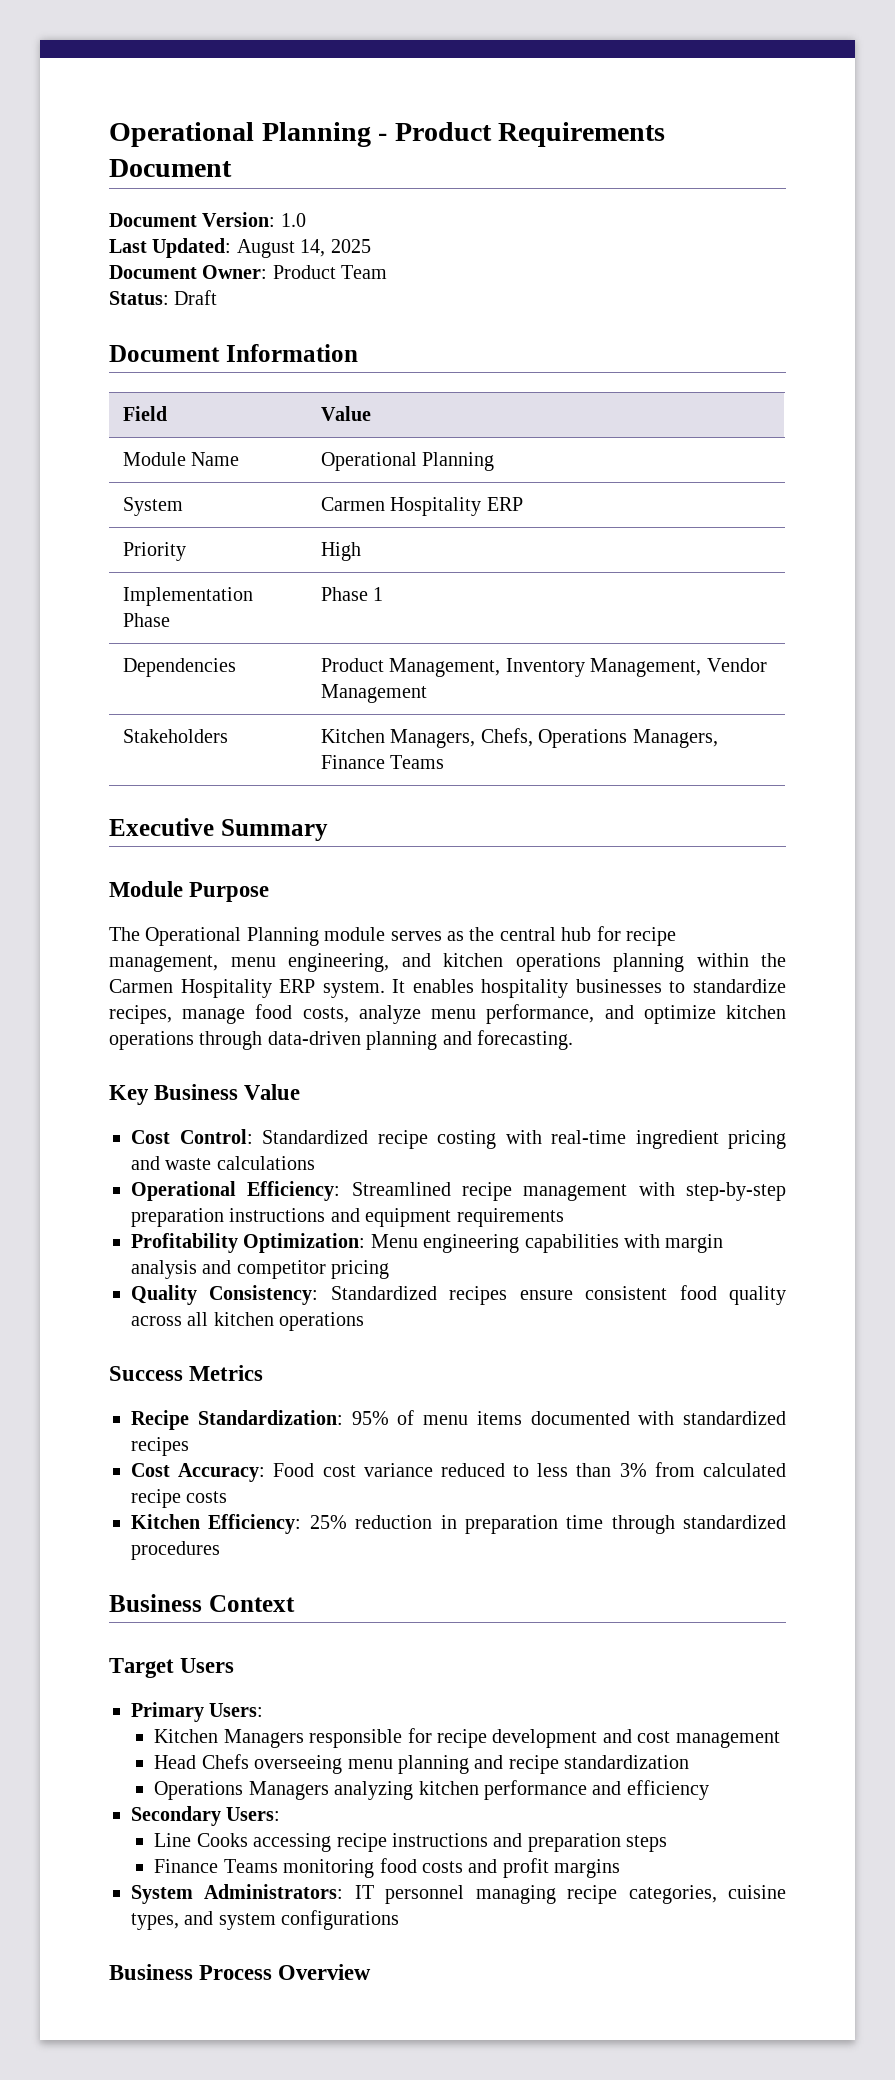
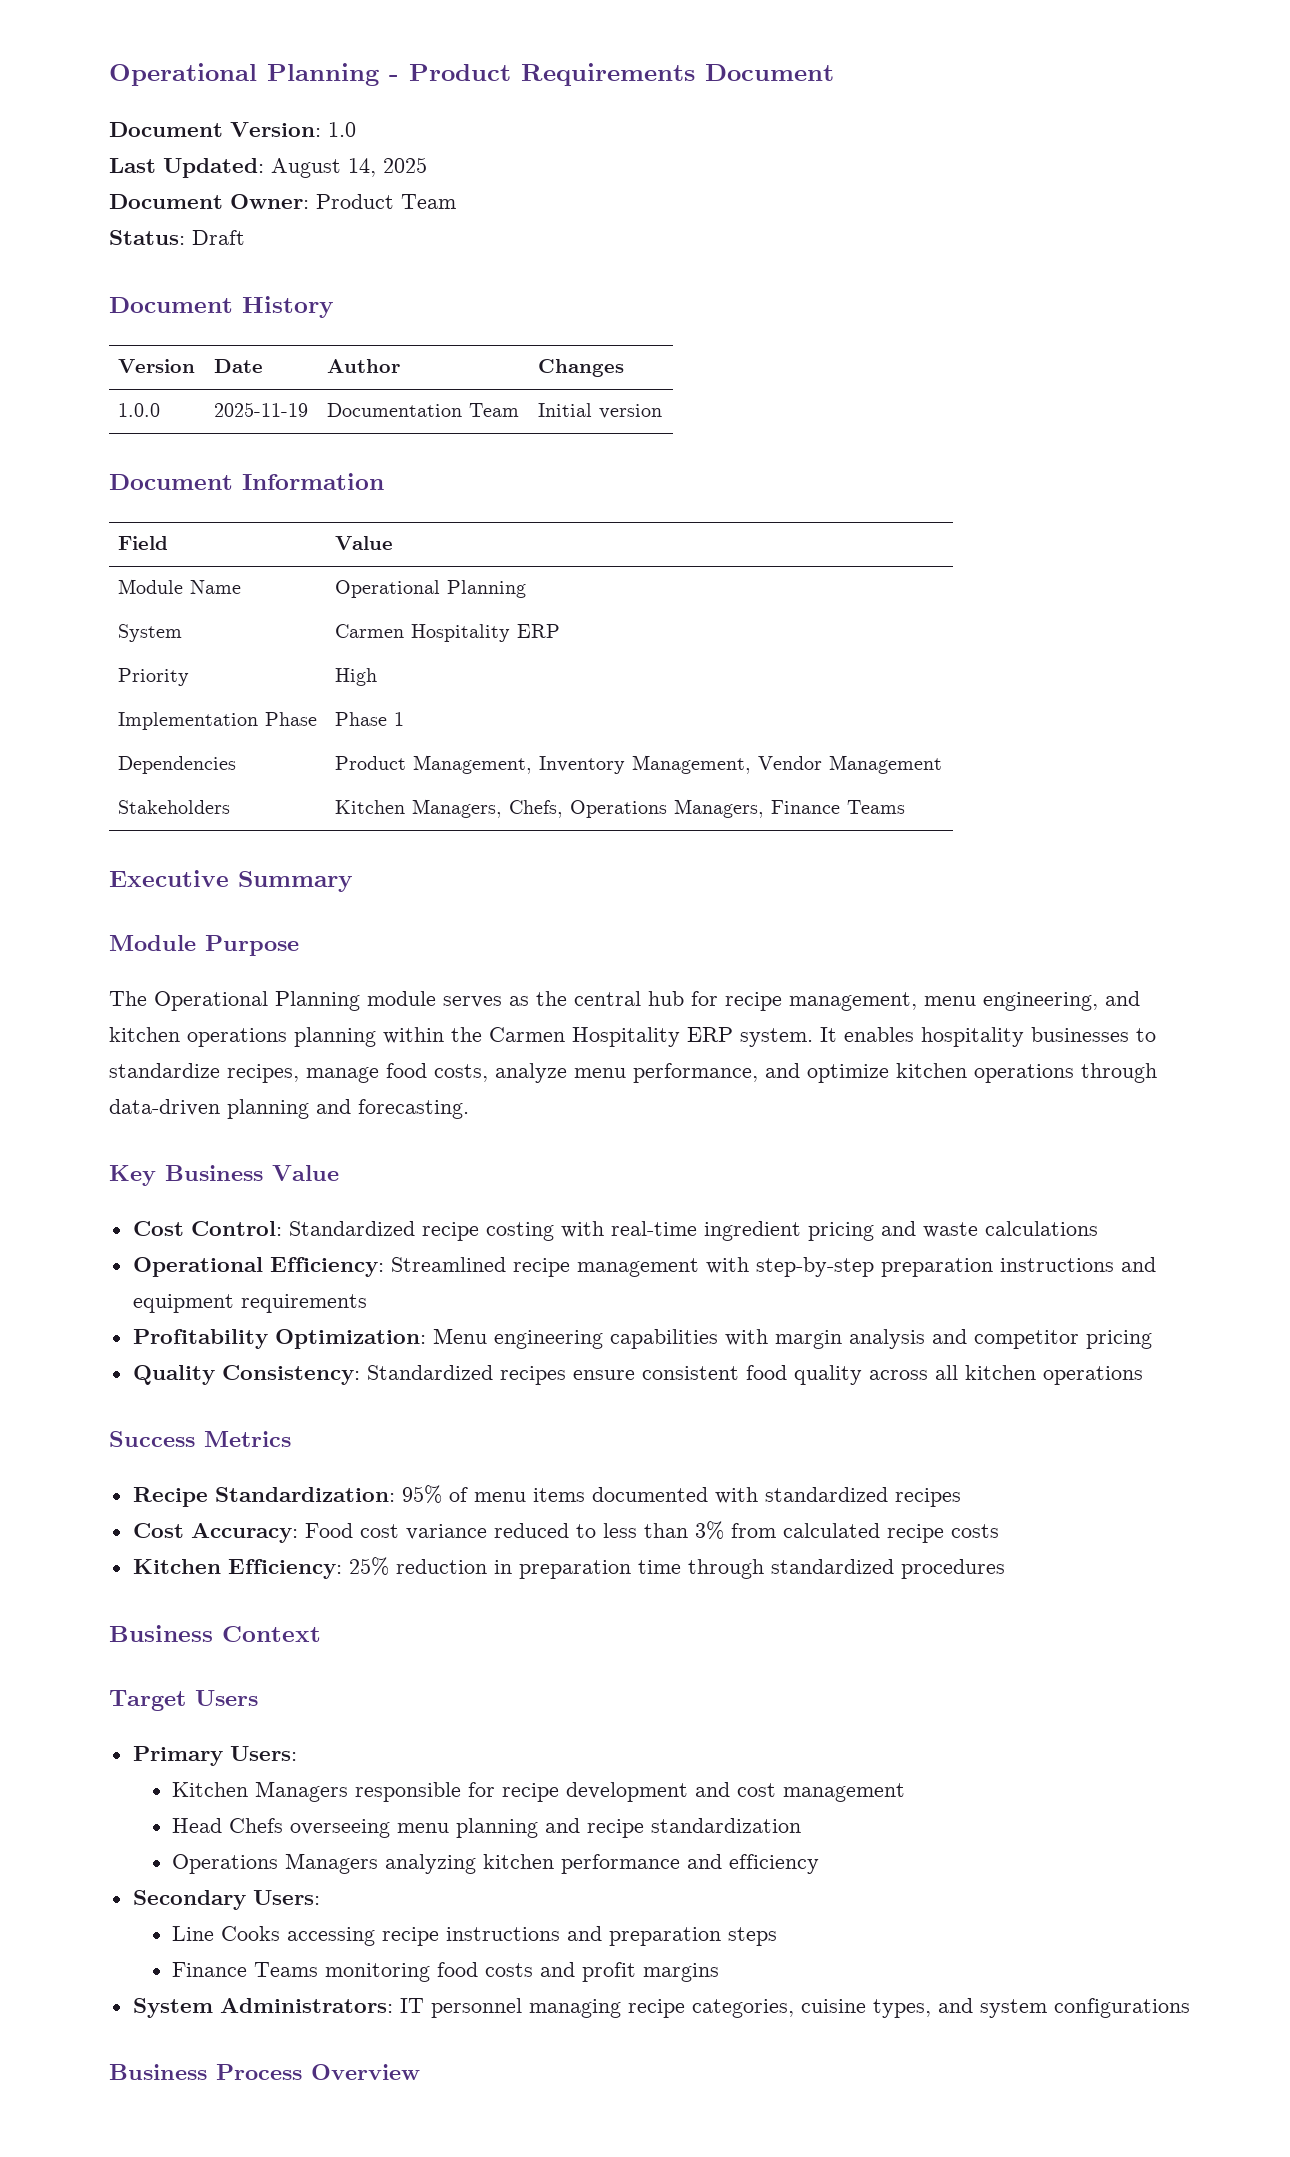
+ Document History
+ Version | Date | Author | Changes
+ 1.0.0 | 2025-11-19 | Documentation Team | Initial version

